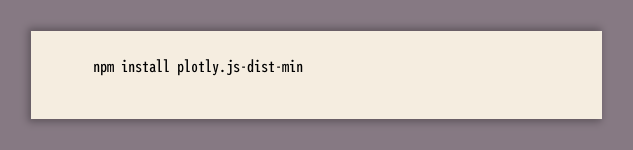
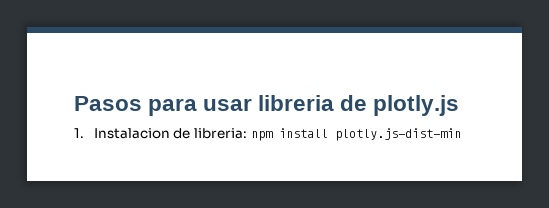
- npm install plotly.js-dist-min
+ Pasos para usar libreria de plotly.js
+ 1. Instalacion de libreria: npm install plotly.js-dist-min

